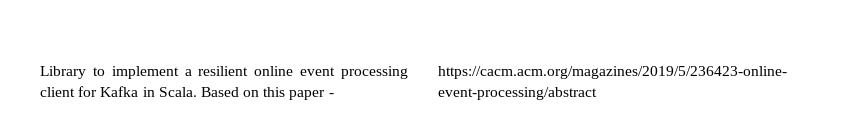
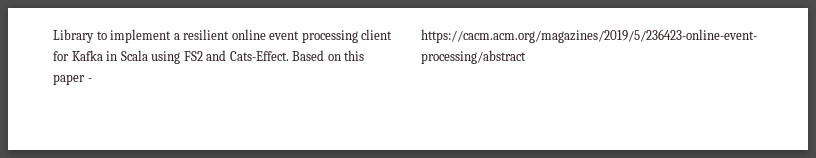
- Library to implement a resilient online event processing client for Kafka in Scala.
+ Library to implement a resilient online event processing client for Kafka in Scala using FS2 and Cats-Effect.

